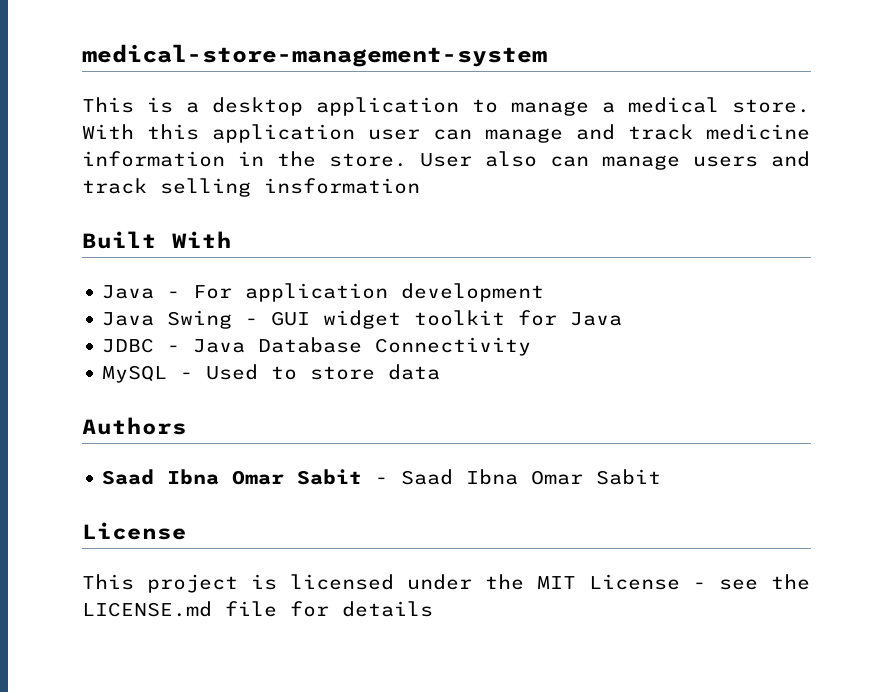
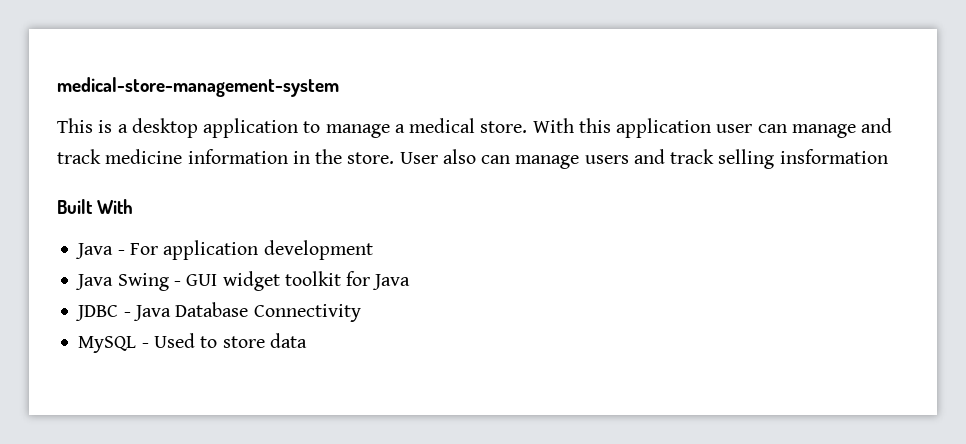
- Authors
- Saad Ibna Omar Sabit - Saad Ibna Omar Sabit
- License
- This project is licensed under the MIT License - see the LICENSE.md file for details

